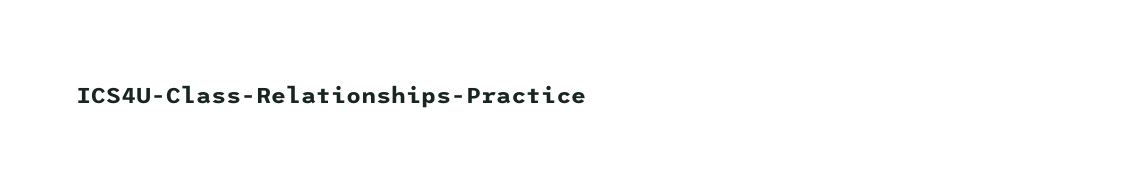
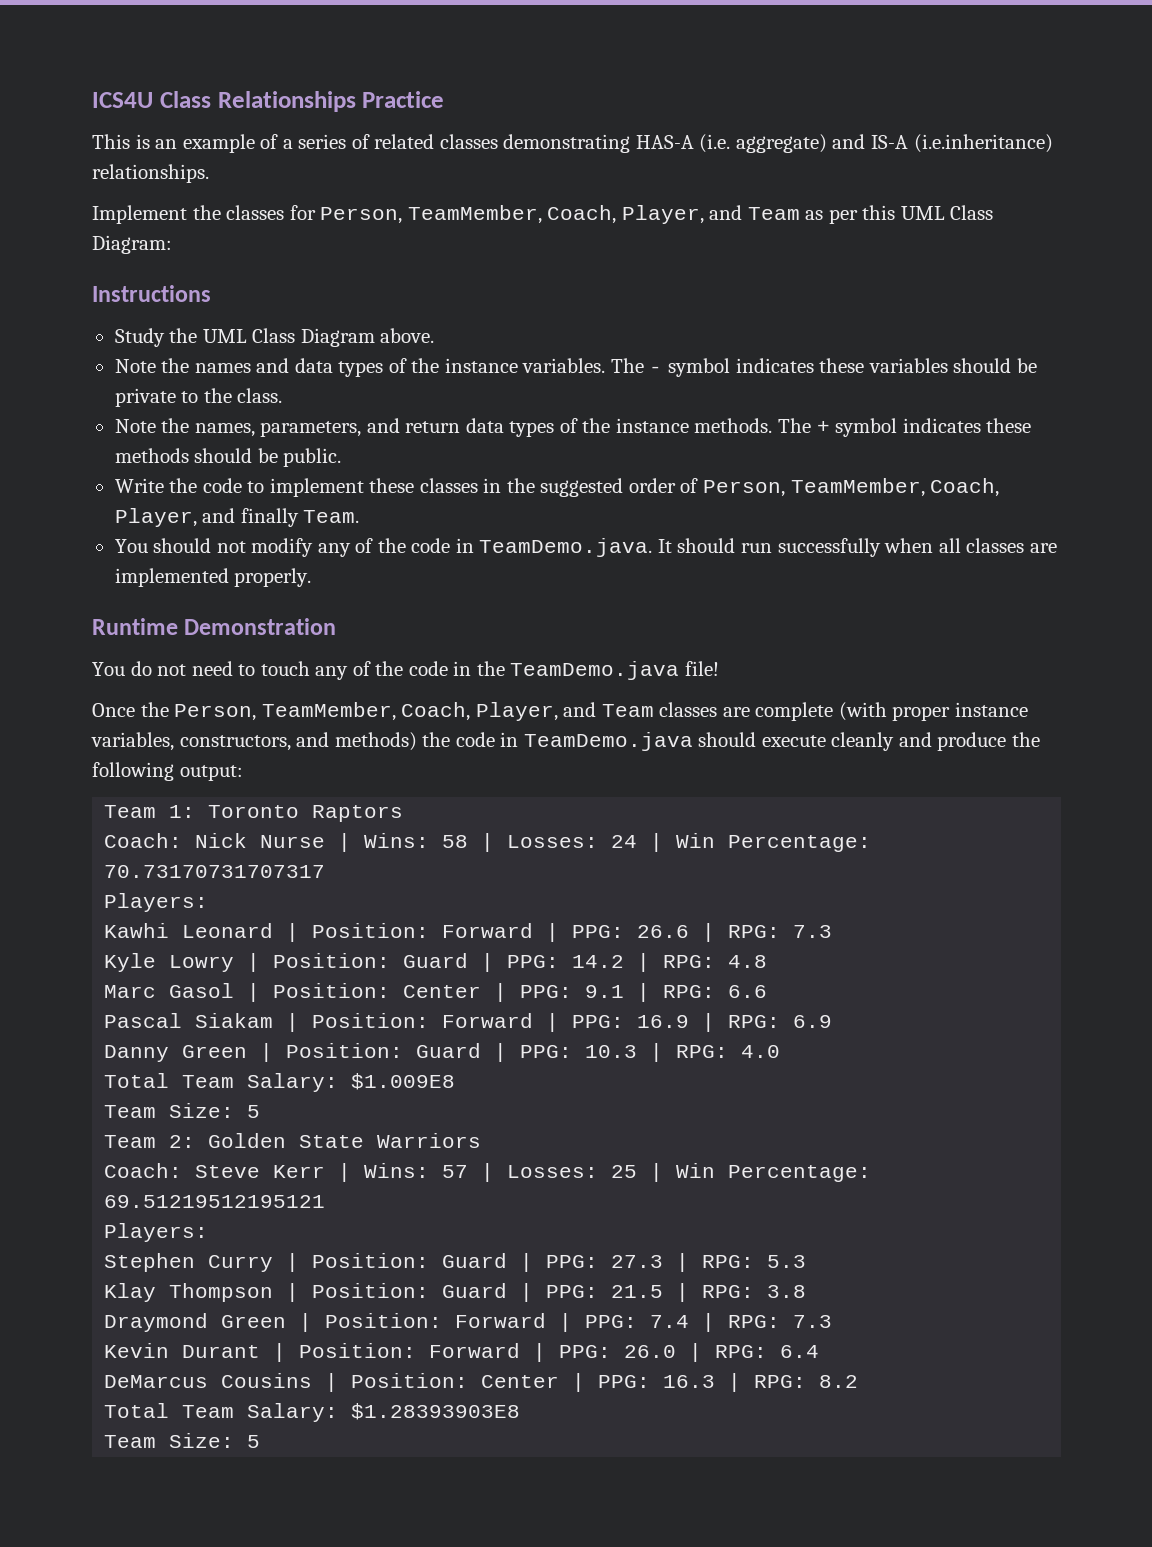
- ICS4U-Class-Relationships-Practice
+ ICS4U Class Relationships Practice
+ This is an example of a series of related classes demonstrating HAS-A (i.e. aggregate) and IS-A (i.e.inheritance) relationships.
+ Implement the classes for Person, TeamMember, Coach, Player, and Team as per this UML Class Diagram:
+ Instructions
+ Study the UML Class Diagram above.
+ Note the names and data types of the instance variables. The - symbol indicates these variables should be private to the class.
+ Note the names, parameters, and return data types of the instance methods. The + symbol indicates these methods should be public.
+ Write the code to implement these classes in the suggested order of Person, TeamMember, Coach, Player, and finally Team.
+ You should not modify any of the code in TeamDemo.java. It should run successfully when all classes are implemented properly.
+ Runtime Demonstration
+ You do not need to touch any of the code in the TeamDemo.java file!
+ Once the Person, TeamMember, Coach, Player, and Team classes are complete (with proper instance variables, constructors, and methods) the code in TeamDemo.java should execute cleanly and produce the following output:
+ Team 1: Toronto Raptors
+ Coach: Nick Nurse | Wins: 58 | Losses: 24 | Win Percentage: 70.73170731707317
+ Players:
+ Kawhi Leonard | Position: Forward | PPG: 26.6 | RPG: 7.3
+ Kyle Lowry | Position: Guard | PPG: 14.2 | RPG: 4.8
+ Marc Gasol | Position: Center | PPG: 9.1 | RPG: 6.6
+ Pascal Siakam | Position: Forward | PPG: 16.9 | RPG: 6.9
+ Danny Green | Position: Guard | PPG: 10.3 | RPG: 4.0
+ Total Team Salary: $1.009E8
+ Team Size: 5
+ Team 2: Golden State Warriors
+ Coach: Steve Kerr | Wins: 57 | Losses: 25 | Win Percentage: 69.51219512195121
+ Players:
+ Stephen Curry | Position: Guard | PPG: 27.3 | RPG: 5.3
+ Klay Thompson | Position: Guard | PPG: 21.5 | RPG: 3.8
+ Draymond Green | Position: Forward | PPG: 7.4 | RPG: 7.3
+ Kevin Durant | Position: Forward | PPG: 26.0 | RPG: 6.4
+ DeMarcus Cousins | Position: Center | PPG: 16.3 | RPG: 8.2
+ Total Team Salary: $1.28393903E8
+ Team Size: 5

